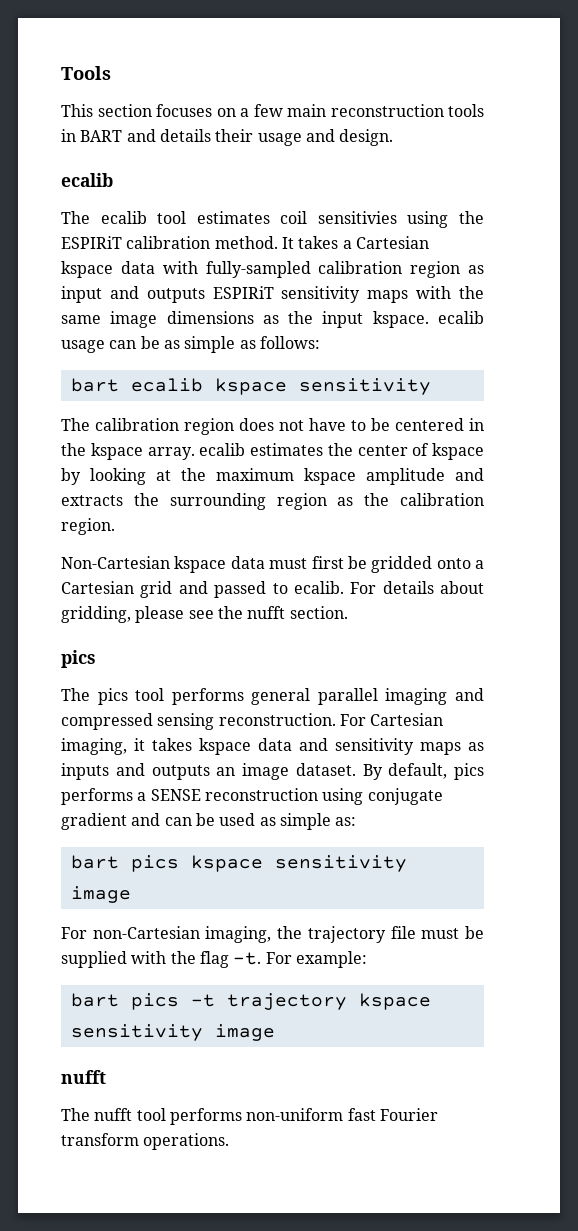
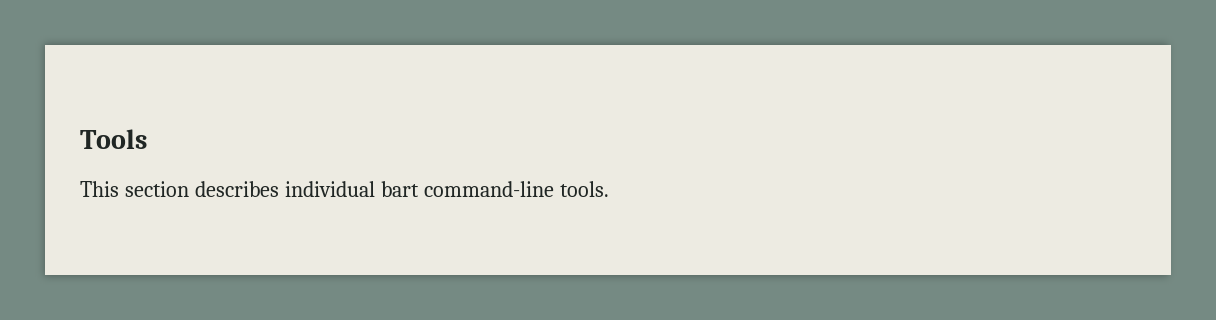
- This section focuses on a few main reconstruction tools in BART and details their usage and design.
- ecalib
- The ecalib tool estimates coil sensitivies using the ESPIRiT calibration method. It takes a Cartesian kspace data with fully-sampled calibration region as input and outputs ESPIRiT sensitivity maps with the same image dimensions as the input kspace. ecalib usage can be as simple as follows:
- bart ecalib kspace sensitivity
- The calibration region does not have to be centered in the kspace array. ecalib estimates the center of kspace by looking at the maximum kspace amplitude and extracts the surrounding region as the calibration region.
- Non-Cartesian kspace data must first be gridded onto a Cartesian grid and passed to ecalib. For details about gridding, please see the nufft section.
- pics
- The pics tool performs general parallel imaging and compressed sensing reconstruction. For Cartesian imaging, it takes kspace data and sensitivity maps as inputs and outputs an image dataset. By default, pics performs a SENSE reconstruction using conjugate gradient and can be used as simple as:
- bart pics kspace sensitivity image
- For non-Cartesian imaging, the trajectory file must be supplied with the flag -t. For example:
- bart pics -t trajectory kspace sensitivity image
- nufft
- The nufft tool performs non-uniform fast Fourier transform operations.
+ This section describes individual bart command-line tools.

